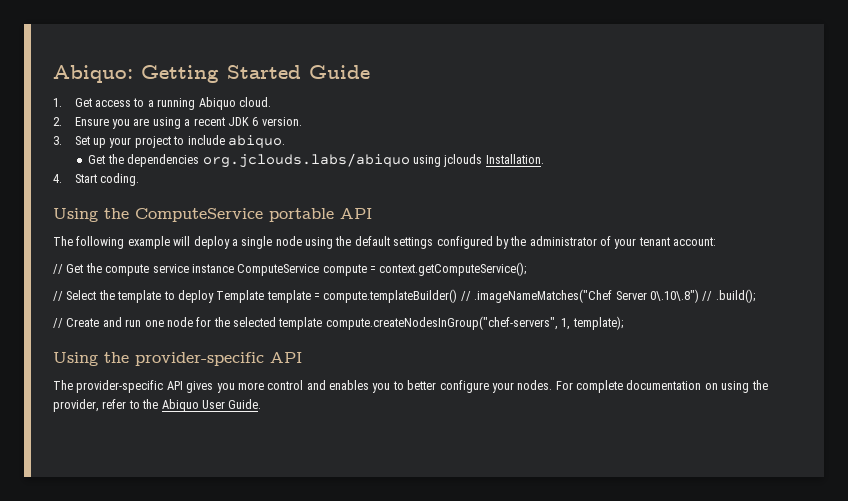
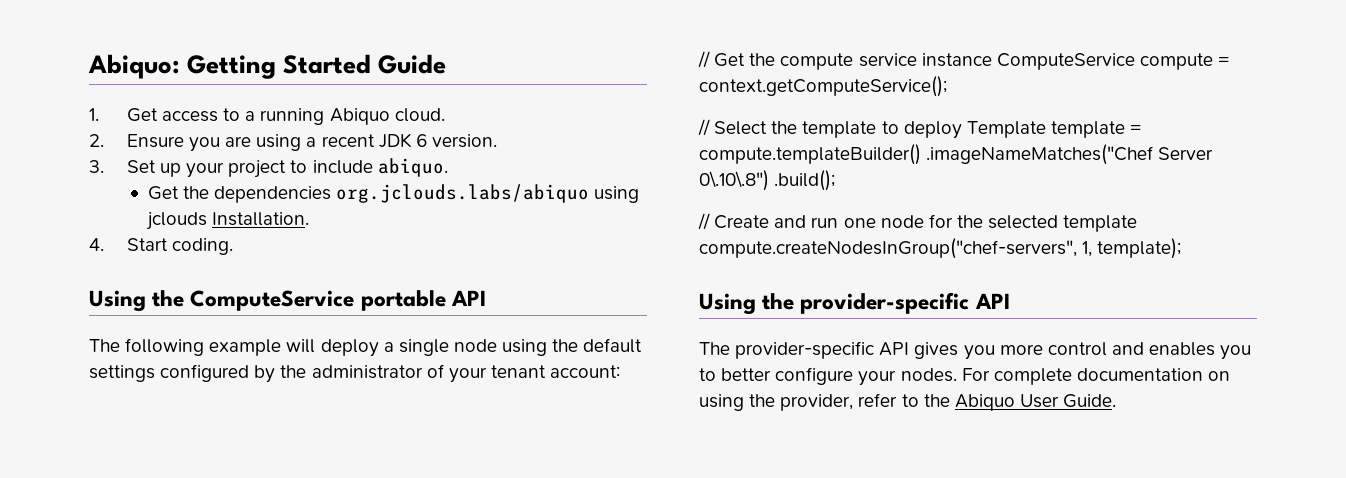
- // Select the template to deploy Template template = compute.templateBuilder() // .imageNameMatches("Chef Server 0\.10\.8") // .build();
+ // Select the template to deploy Template template = compute.templateBuilder() .imageNameMatches("Chef Server 0\.10\.8") .build();

